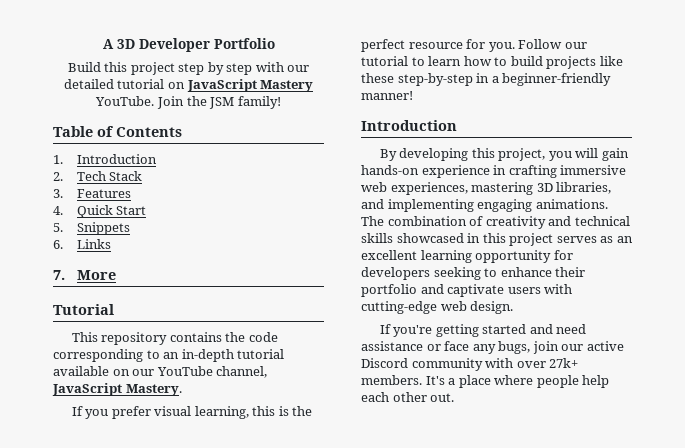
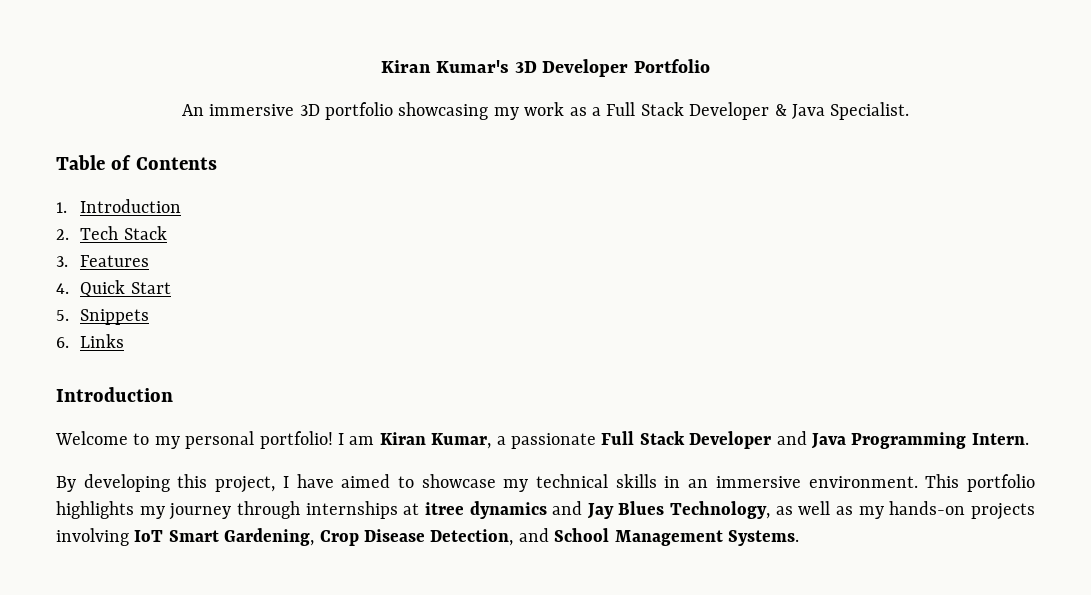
- A 3D Developer Portfolio
+ Kiran Kumar's 3D Developer Portfolio
- Build this project step by step with our detailed tutorial on JavaScript Mastery YouTube. Join the JSM family!
+ An immersive 3D portfolio showcasing my work as a Full Stack Developer & Java Specialist.
  6. Links
- 7. More
- Tutorial
- This repository contains the code corresponding to an in-depth tutorial available on our YouTube channel, JavaScript Mastery.
- If you prefer visual learning, this is the perfect resource for you. Follow our tutorial to learn how to build projects like these step-by-step in a beginner-friendly manner!
  Introduction
- By developing this project, you will gain hands-on experience in crafting immersive web experiences, mastering 3D libraries, and implementing engaging animations. The combination of creativity and technical skills showcased in this project serves as an excellent learning opportunity for developers seeking to enhance their portfolio and captivate users with cutting-edge web design.
- If you're getting started and need assistance or face any bugs, join our active Discord community with over 27k+ members. It's a place where people help each other out.
+ Welcome to my personal portfolio! I am Kiran Kumar, a passionate Full Stack Developer and Java Programming Intern.
+ By developing this project, I have aimed to showcase my technical skills in an immersive environment. This portfolio highlights my journey through internships at itree dynamics and Jay Blues Technology, as well as my hands-on projects involving IoT Smart Gardening, Crop Disease Detection, and School Management Systems.

